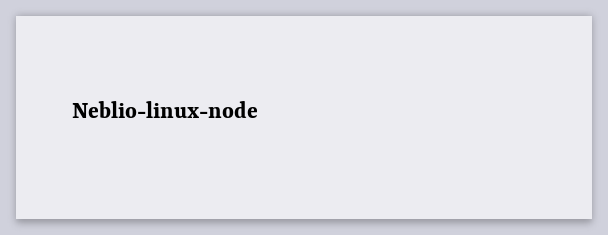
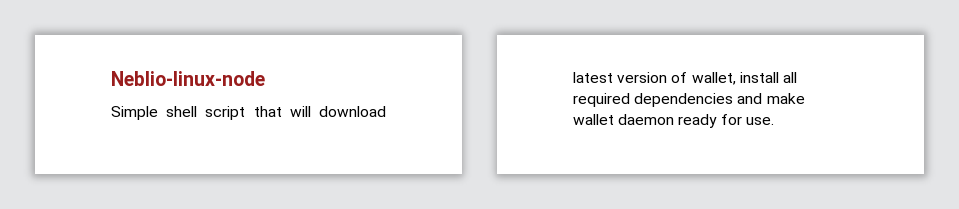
+ Simple shell script that will download latest version of wallet, install all required dependencies and make wallet daemon ready for use.

